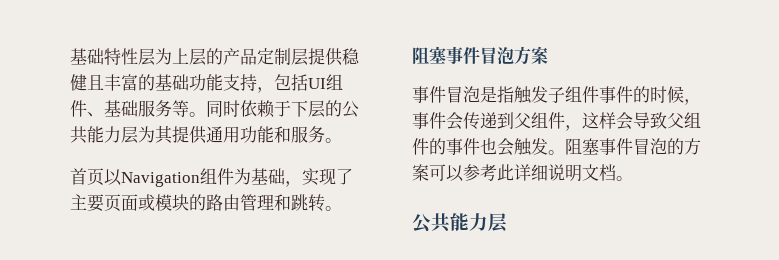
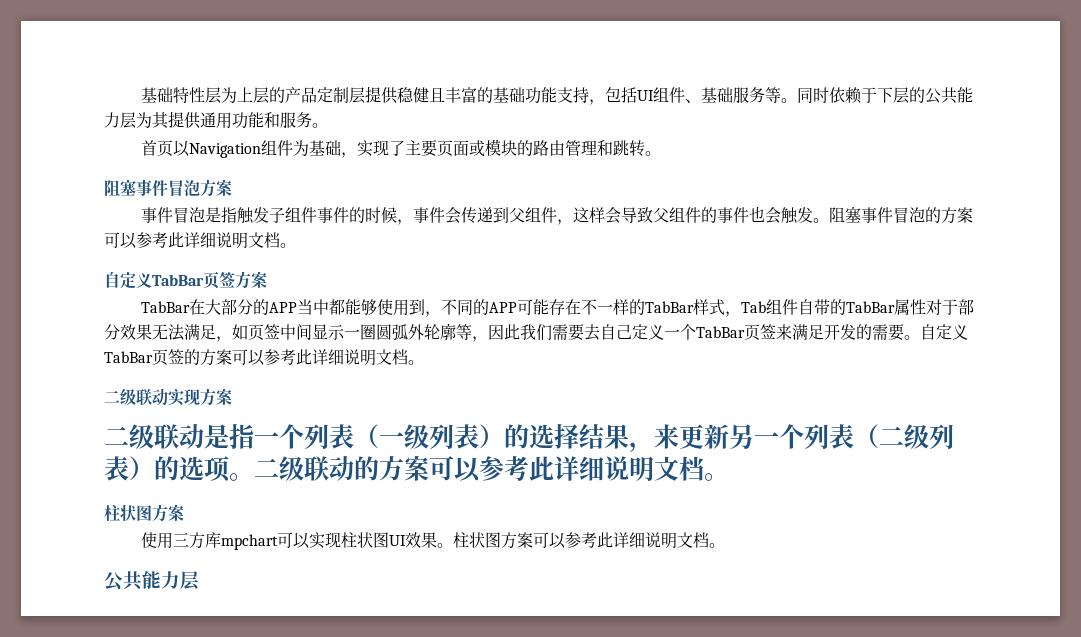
+ 自定义TabBar页签方案
+ TabBar在大部分的APP当中都能够使用到，不同的APP可能存在不一样的TabBar样式，Tab组件自带的TabBar属性对于部分效果无法满足，如页签中间显示一圈圆弧外轮廓等，因此我们需要去自己定义一个TabBar页签来满足开发的需要。自定义TabBar页签的方案可以参考此详细说明文档。
+ 二级联动实现方案
+ 二级联动是指一个列表（一级列表）的选择结果，来更新另一个列表（二级列表）的选项。二级联动的方案可以参考此详细说明文档。
+ 柱状图方案
+ 使用三方库mpchart可以实现柱状图UI效果。柱状图方案可以参考此详细说明文档。

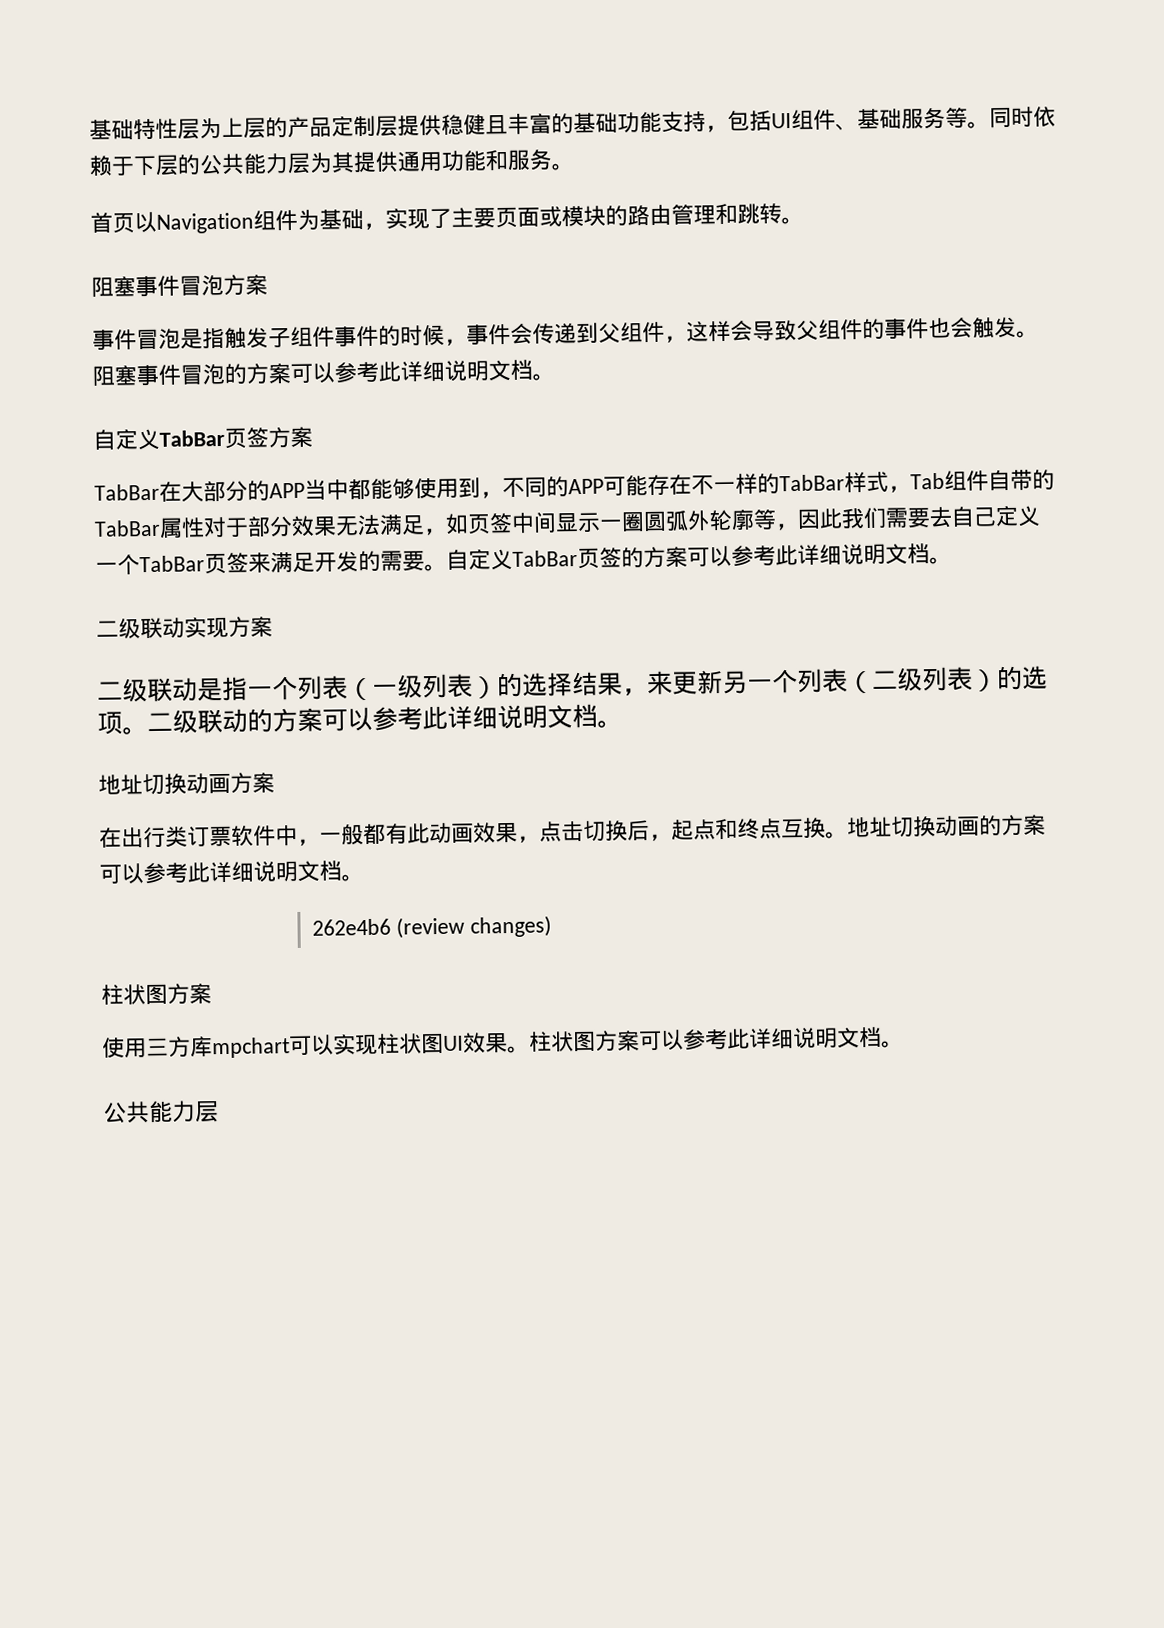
+ 地址切换动画方案
+ 在出行类订票软件中，一般都有此动画效果，点击切换后，起点和终点互换。地址切换动画的方案可以参考此详细说明文档。
+ 262e4b6 (review changes)

